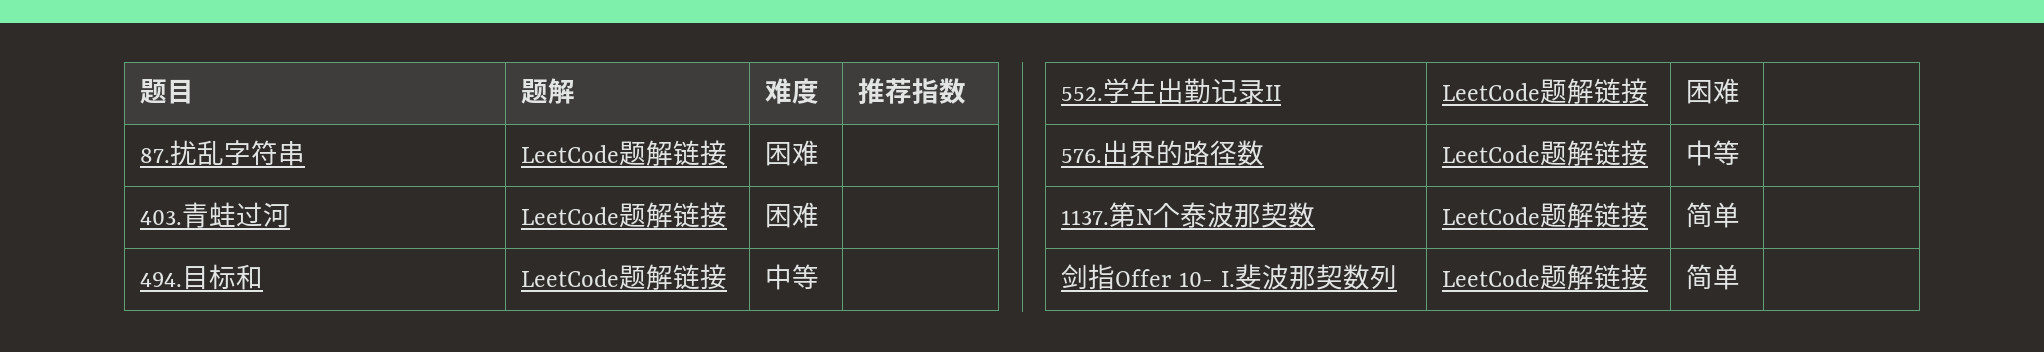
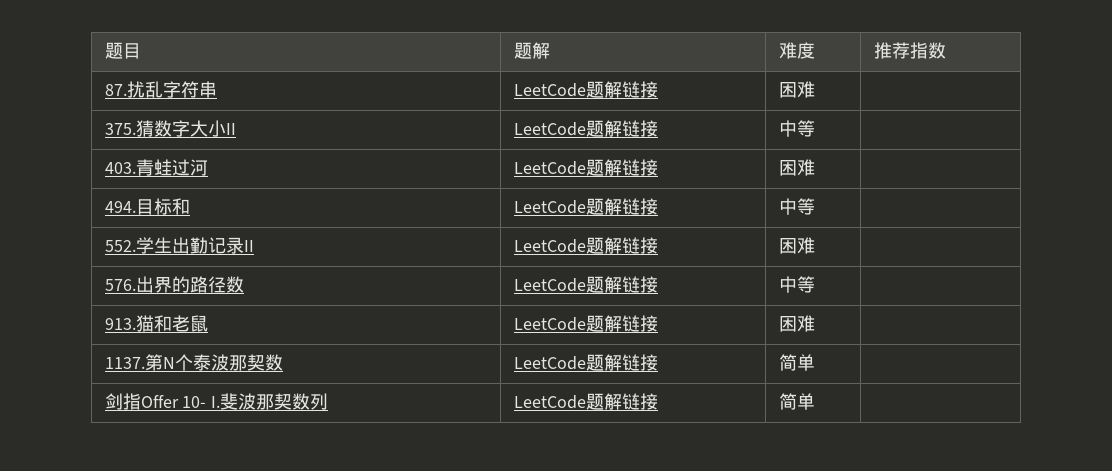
+ 375.猜数字大小II | LeetCode题解链接 | 中等 |
+ 913.猫和老鼠 | LeetCode题解链接 | 困难 |

